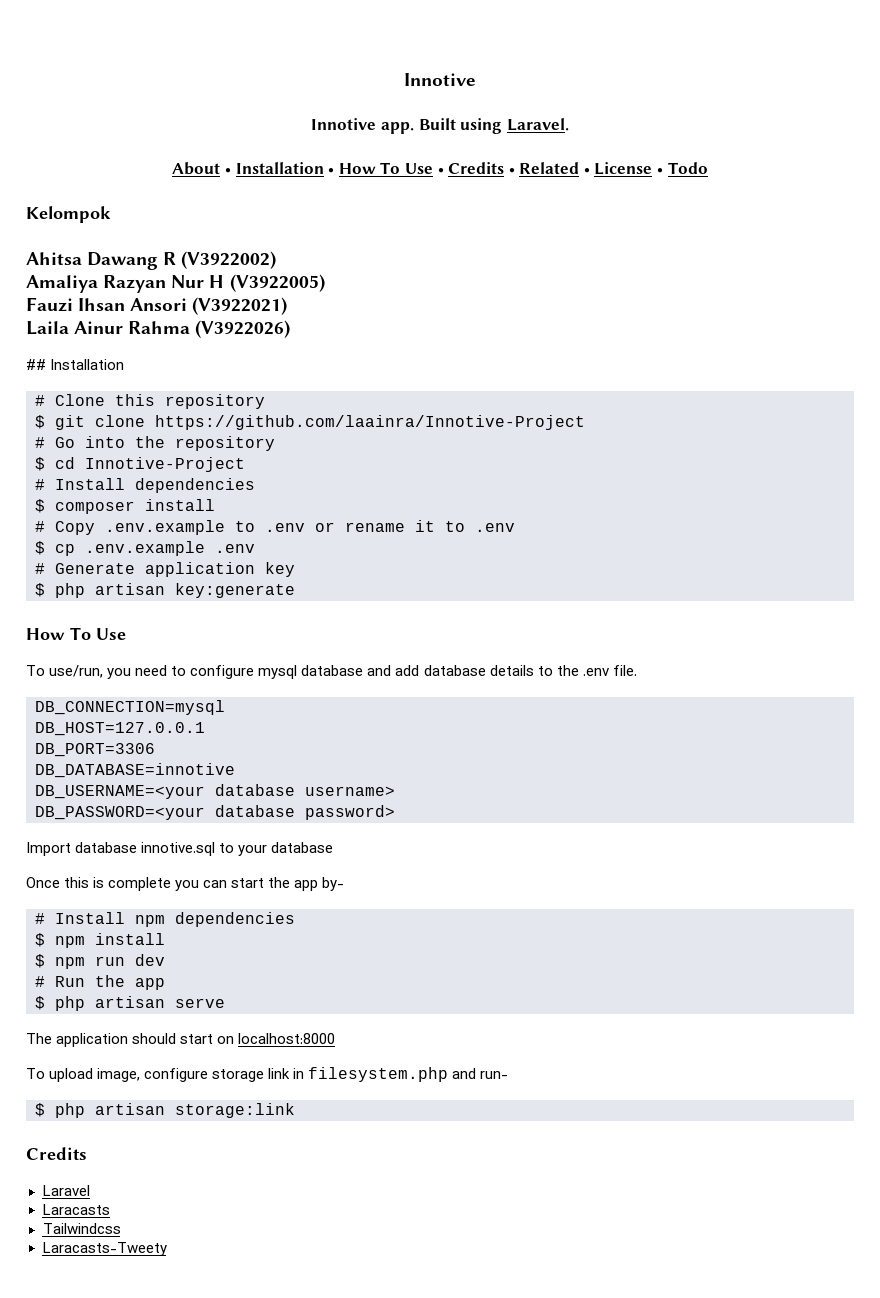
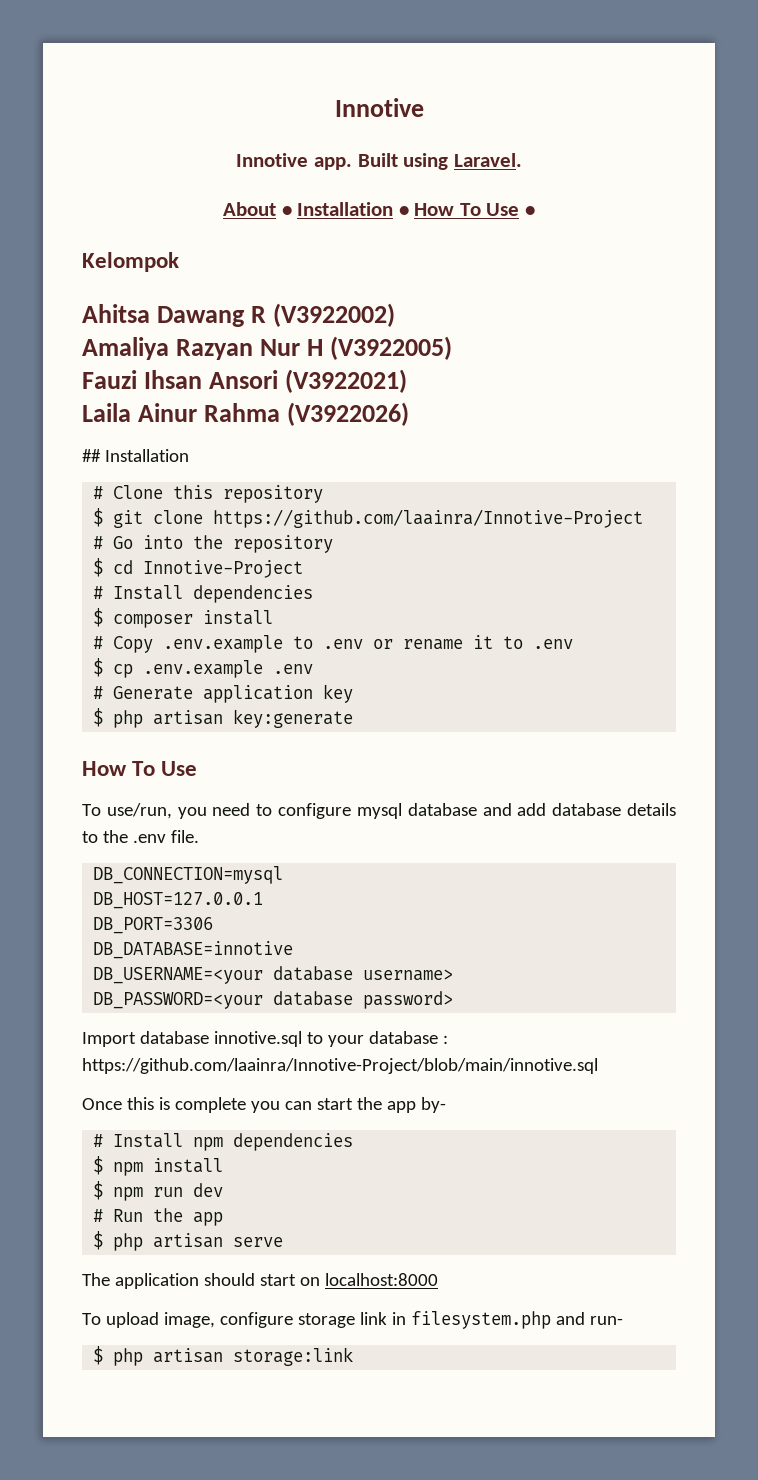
- About • Installation • How To Use • Credits • Related • License • Todo
+ About • Installation • How To Use •
- Import database innotive.sql to your database
+ Import database innotive.sql to your database : https://github.com/laainra/Innotive-Project/blob/main/innotive.sql
  $ php artisan storage:link
- Credits
- Laravel
- Laracasts
- Tailwindcss
- Laracasts-Tweety

